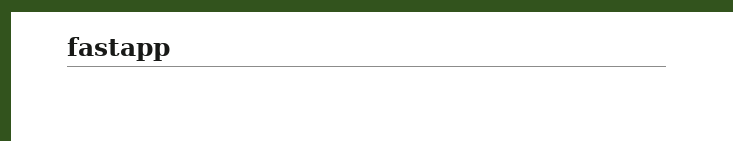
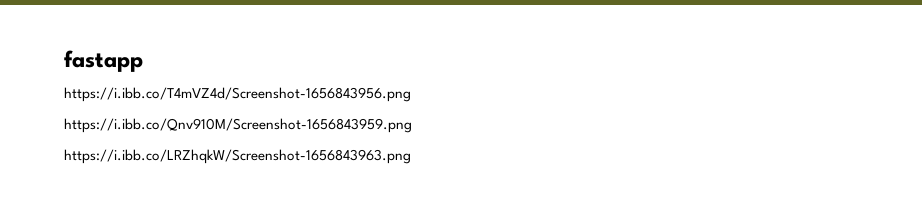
+ https://i.ibb.co/T4mVZ4d/Screenshot-1656843956.png
+ https://i.ibb.co/Qnv910M/Screenshot-1656843959.png
+ https://i.ibb.co/LRZhqkW/Screenshot-1656843963.png

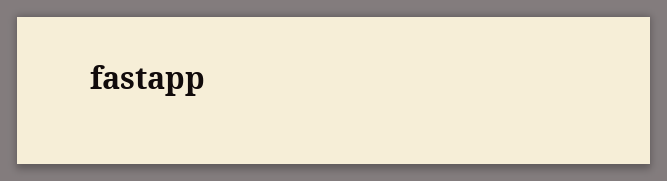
- https://i.ibb.co/T4mVZ4d/Screenshot-1656843956.png
- https://i.ibb.co/Qnv910M/Screenshot-1656843959.png
- https://i.ibb.co/LRZhqkW/Screenshot-1656843963.png

